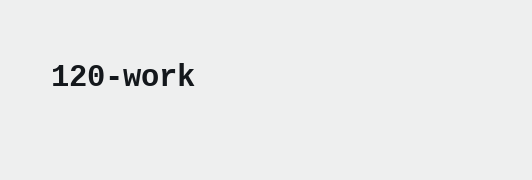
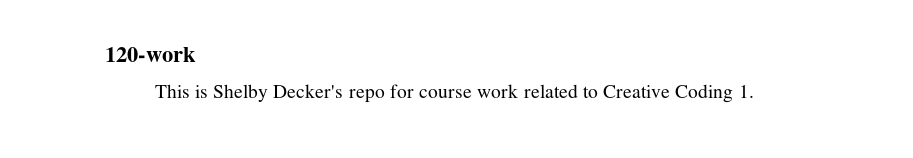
+ This is Shelby Decker's repo for course work related to Creative Coding 1.

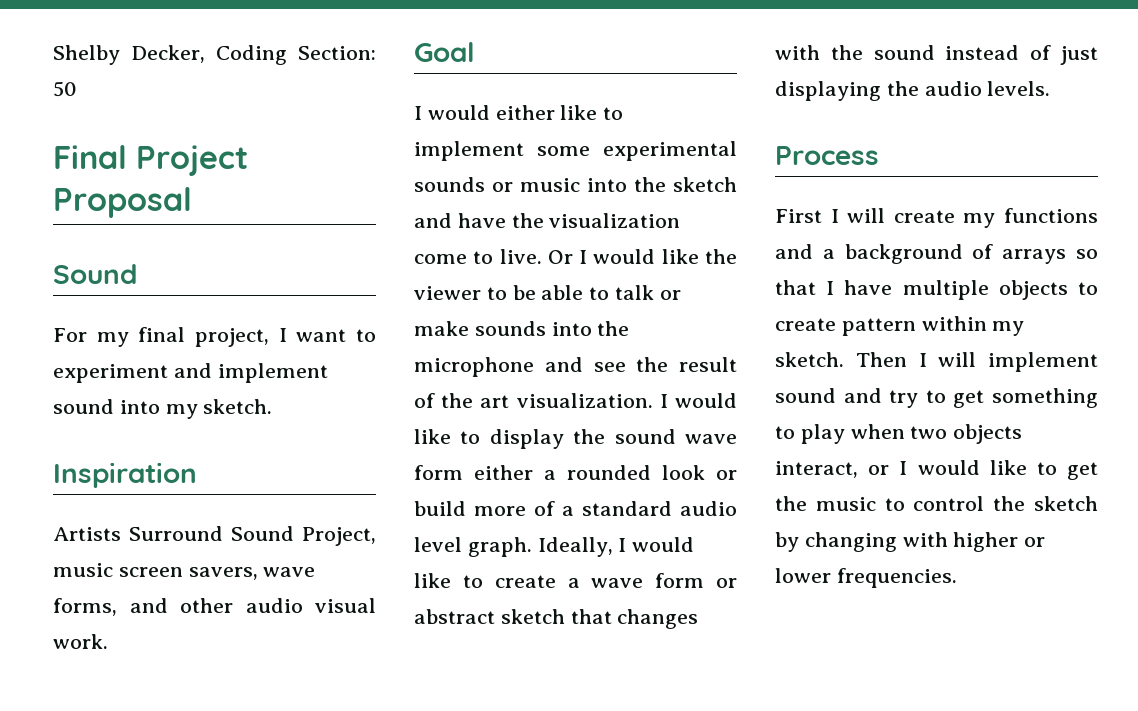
- 120-work
- This is Shelby Decker's repo for course work related to Creative Coding 1.
+ Shelby Decker, Coding Section: 50
+ Final Project Proposal
+ Sound
+ For my final project, I want to experiment and implement sound into my sketch.
+ Inspiration
+ Artists Surround Sound Project, music screen savers, wave forms, and other audio visual work.
+ Goal
+ I would either like to implement some experimental sounds or music into the sketch and have the visualization come to live. Or I would like the viewer to be able to talk or make sounds into the microphone and see the result of the art visualization. I would like to display the sound wave form either a rounded look or build more of a standard audio level graph. Ideally, I would like to create a wave form or abstract sketch that changes with the sound instead of just displaying the audio levels.
+ Process
+ First I will create my functions and a background of arrays so that I have multiple objects to create pattern within my sketch. Then I will implement sound and try to get something to play when two objects interact, or I would like to get the music to control the sketch by changing with higher or lower frequencies.

